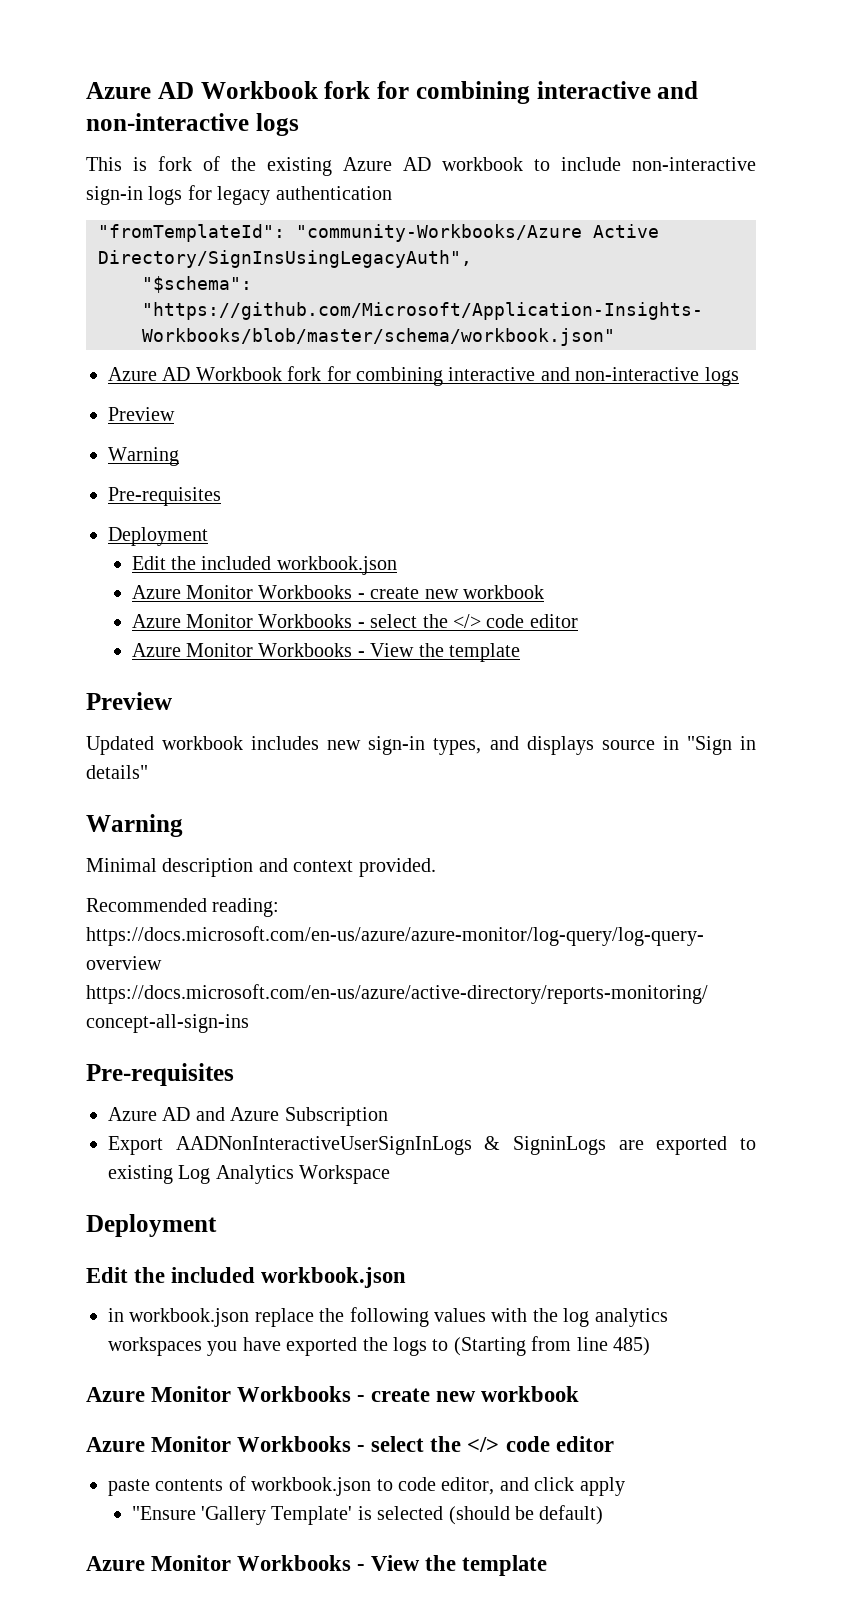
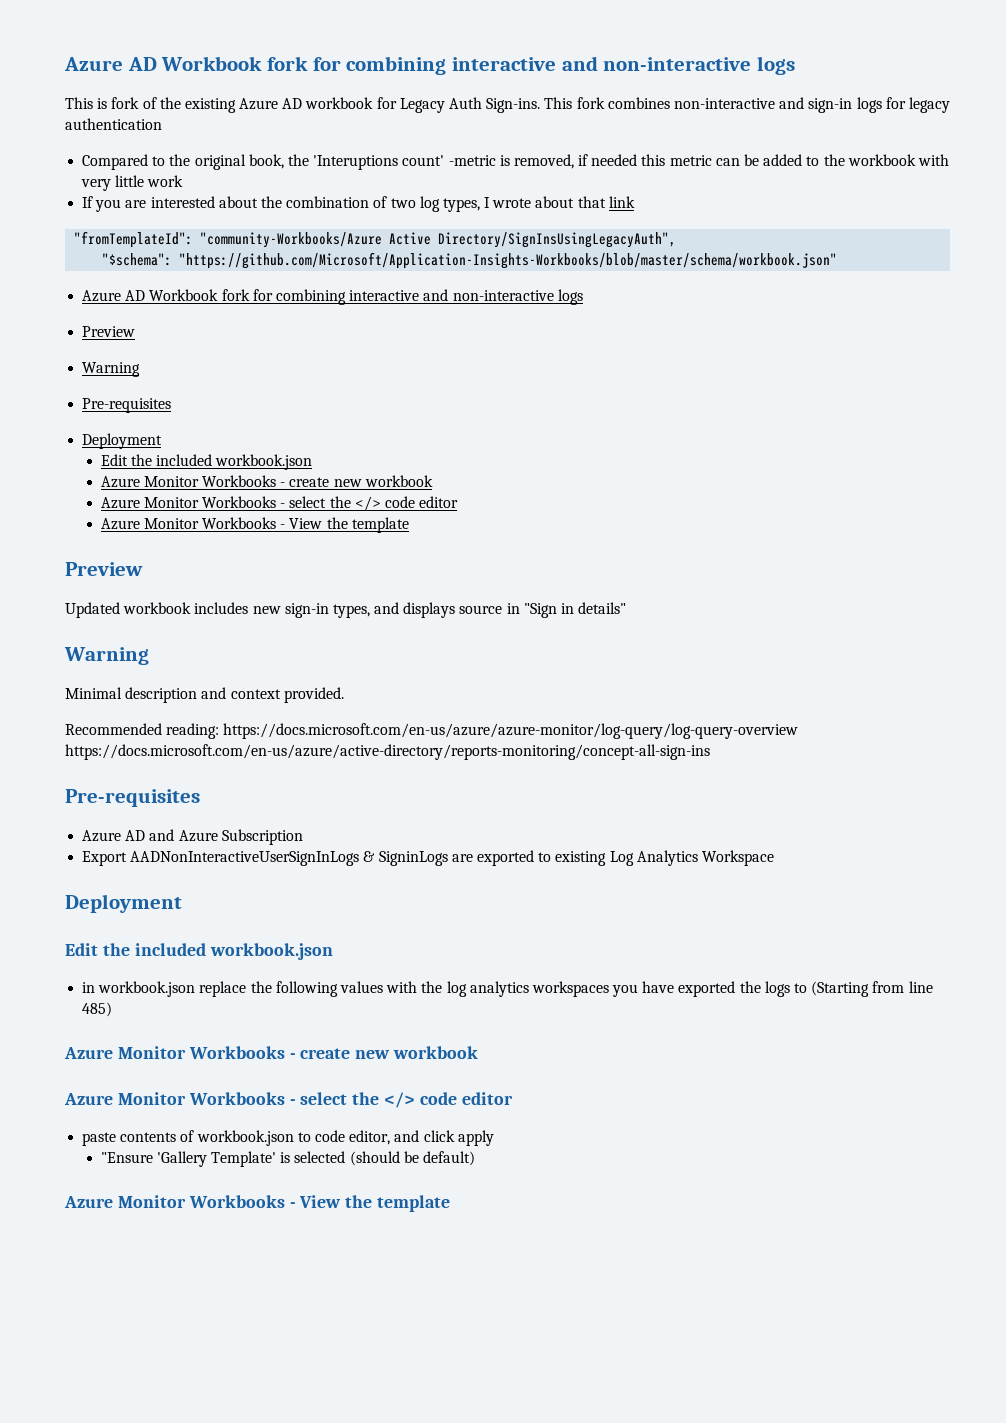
- This is fork of the existing Azure AD workbook to include non-interactive sign-in logs for legacy authentication
+ This is fork of the existing Azure AD workbook for Legacy Auth Sign-ins. This fork combines non-interactive and sign-in logs for legacy authentication
+ Compared to the original book, the 'Interuptions count' -metric is removed, if needed this metric can be added to the workbook with very little work
+ If you are interested about the combination of two log types, I wrote about that link

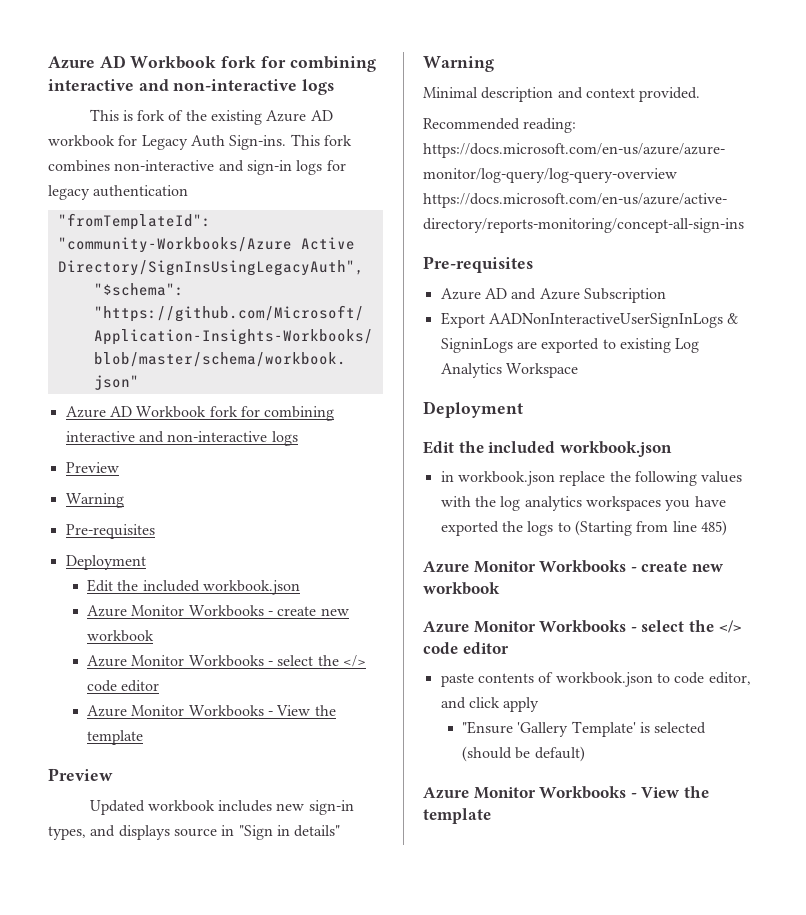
- Compared to the original book, the 'Interuptions count' -metric is removed, if needed this metric can be added to the workbook with very little work
- If you are interested about the combination of two log types, I wrote about that link

